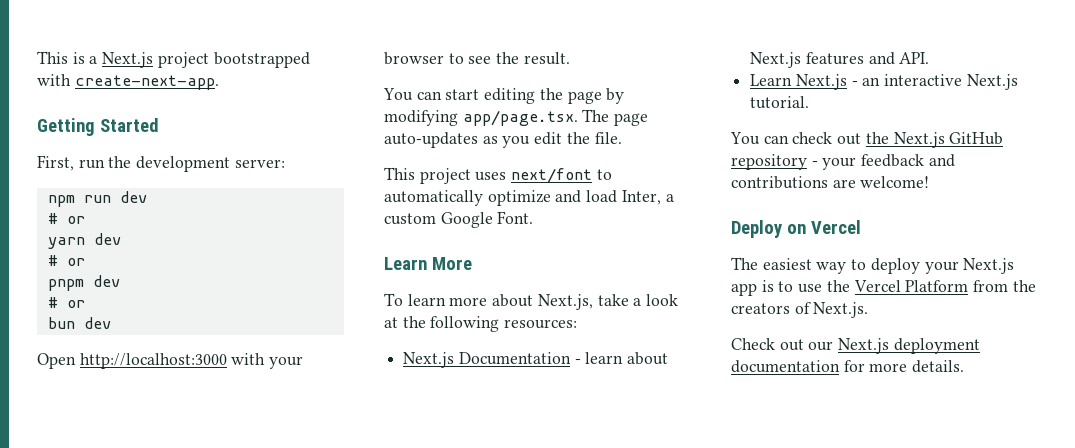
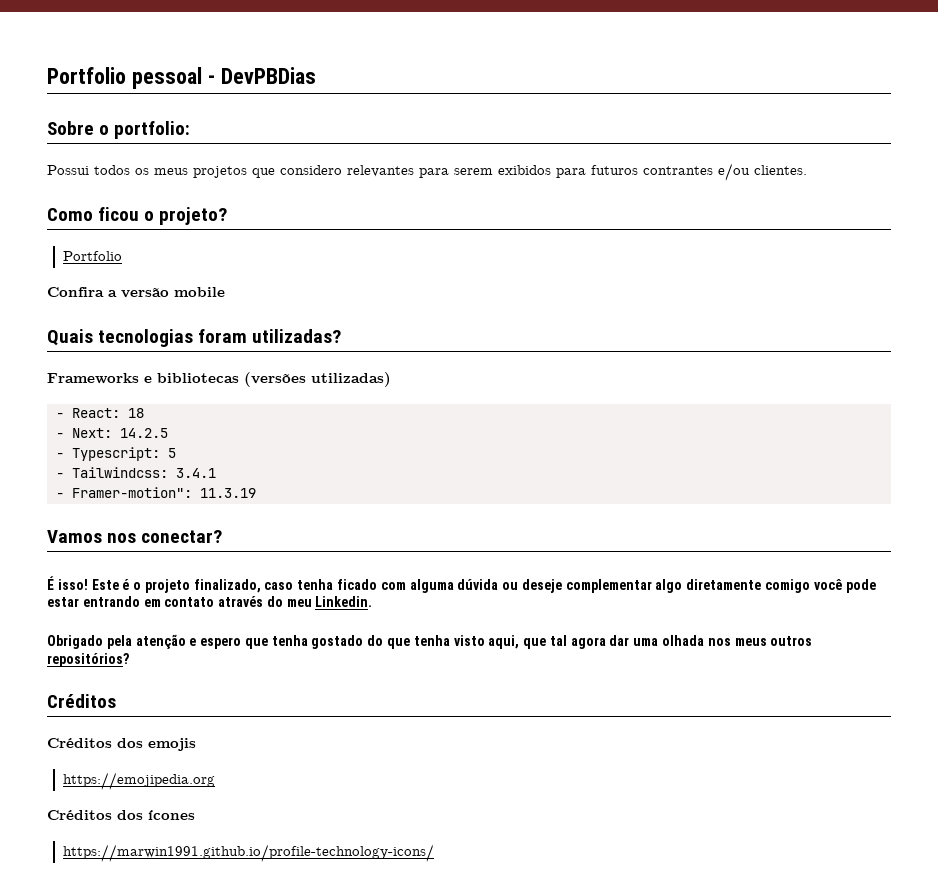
- This is a Next.js project bootstrapped with create-next-app.
- Getting Started
- First, run the development server:
- npm run dev
- # or
- yarn dev
- # or
- pnpm dev
- # or
- bun dev
- Open http://localhost:3000 with your browser to see the result.
- You can start editing the page by modifying app/page.tsx. The page auto-updates as you edit the file.
- This project uses next/font to automatically optimize and load Inter, a custom Google Font.
- Learn More
- To learn more about Next.js, take a look at the following resources:
- Next.js Documentation - learn about Next.js features and API.
- Learn Next.js - an interactive Next.js tutorial.
- You can check out the Next.js GitHub repository - your feedback and contributions are welcome!
- Deploy on Vercel
- The easiest way to deploy your Next.js app is to use the Vercel Platform from the creators of Next.js.
- Check out our Next.js deployment documentation for more details.
+ Portfolio pessoal - DevPBDias
+ Sobre o portfolio:
+ Possui todos os meus projetos que considero relevantes para serem exibidos para futuros contrantes e/ou clientes.
+ Como ficou o projeto?
+ Portfolio
+ Confira a versão mobile
+ Quais tecnologias foram utilizadas?
+ Frameworks e bibliotecas (versões utilizadas)
+ - React: 18
+ - Next: 14.2.5
+ - Typescript: 5
+ - Tailwindcss: 3.4.1
+ - Framer-motion": 11.3.19
+ Vamos nos conectar?
+ É isso! Este é o projeto finalizado, caso tenha ficado com alguma dúvida ou deseje complementar algo diretamente comigo você pode estar entrando em contato através do meu Linkedin.
+ Obrigado pela atenção e espero que tenha gostado do que tenha visto aqui, que tal agora dar uma olhada nos meus outros repositórios?
+ Créditos
+ Créditos dos emojis
+ https://emojipedia.org
+ Créditos dos ícones
+ https://marwin1991.github.io/profile-technology-icons/

